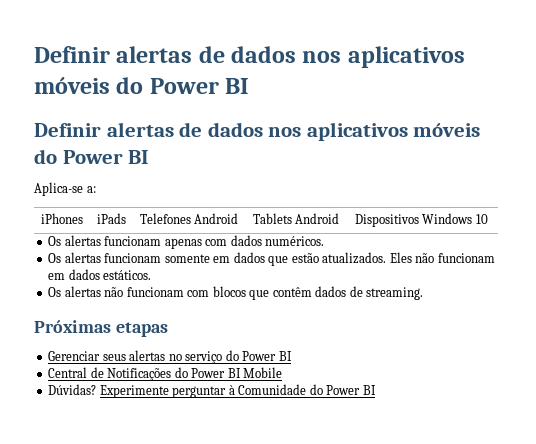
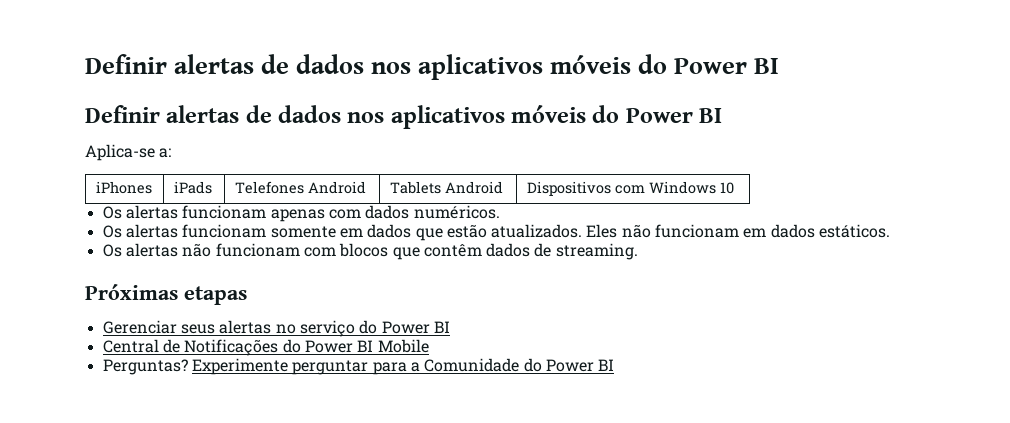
- iPhones | iPads | Telefones Android | Tablets Android | Dispositivos Windows 10
+ iPhones | iPads | Telefones Android | Tablets Android | Dispositivos com Windows 10
- Dúvidas?
+ Perguntas?
- Experimente perguntar à Comunidade do Power BI
+ Experimente perguntar para a Comunidade do Power BI

